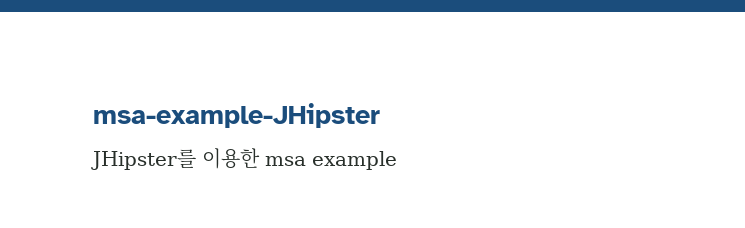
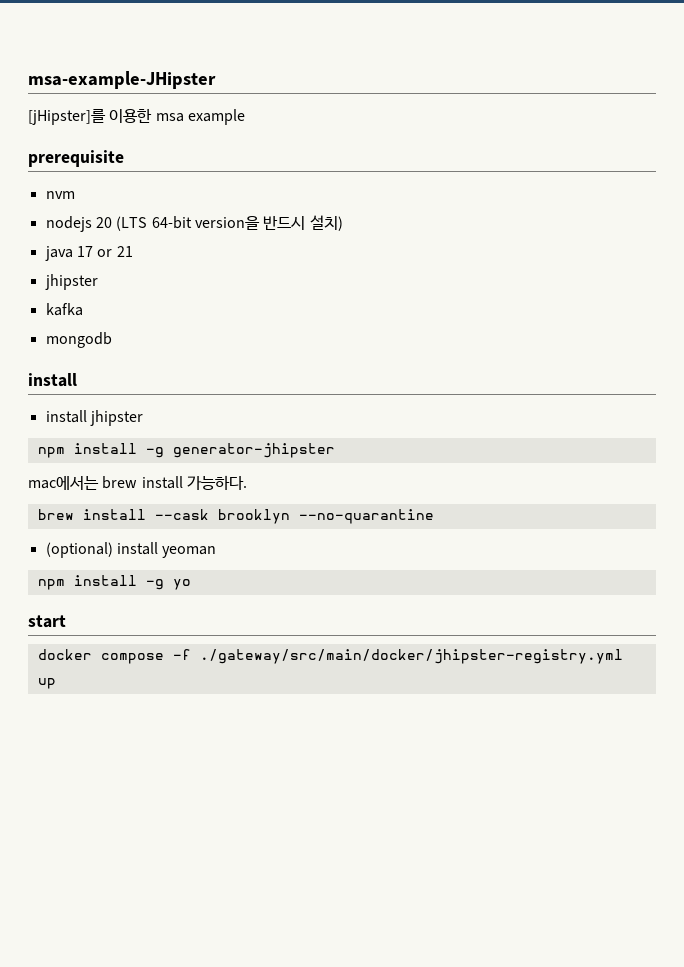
- JHipster를 이용한 msa example
+ [jHipster]를 이용한 msa example
+ prerequisite
+ nvm
+ nodejs 20 (LTS 64-bit version을 반드시 설치)
+ java 17 or 21
+ jhipster
+ kafka
+ mongodb
+ install
+ install jhipster
+ npm install -g generator-jhipster
+ mac에서는 brew install 가능하다.
+ brew install --cask brooklyn --no-quarantine
+ (optional) install yeoman
+ npm install -g yo
+ start
+ docker compose -f ./gateway/src/main/docker/jhipster-registry.yml up

